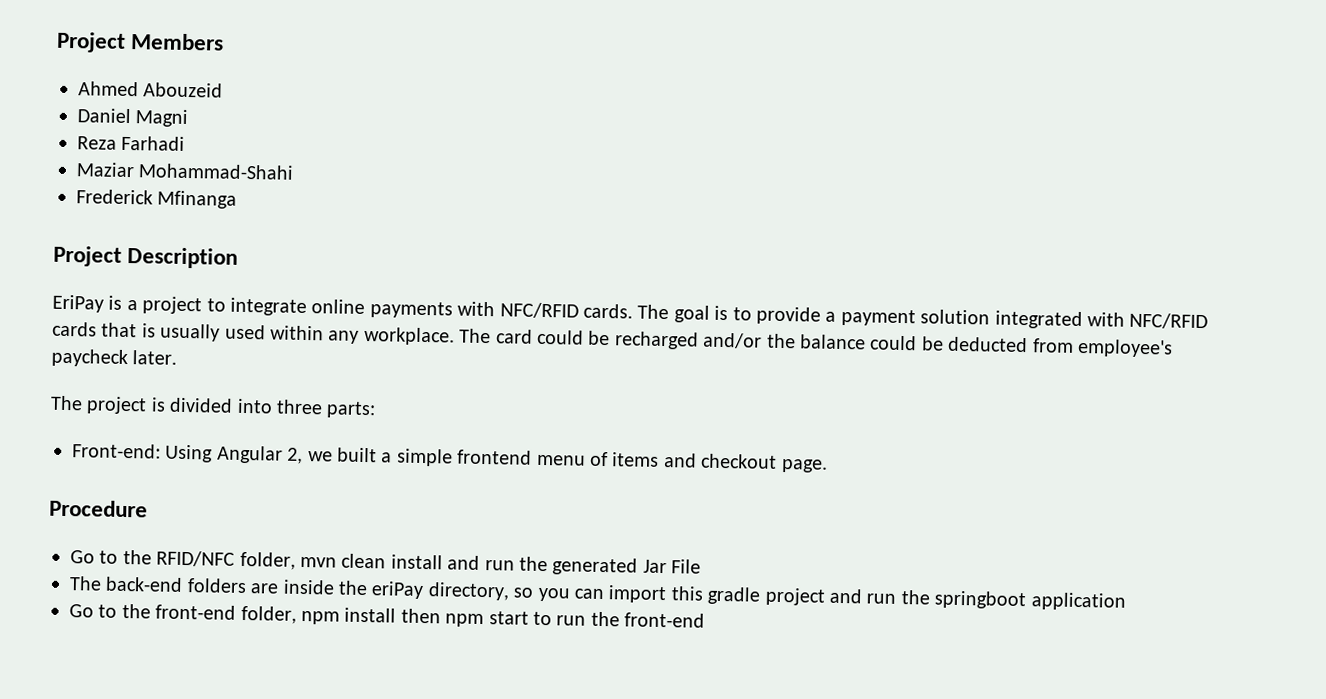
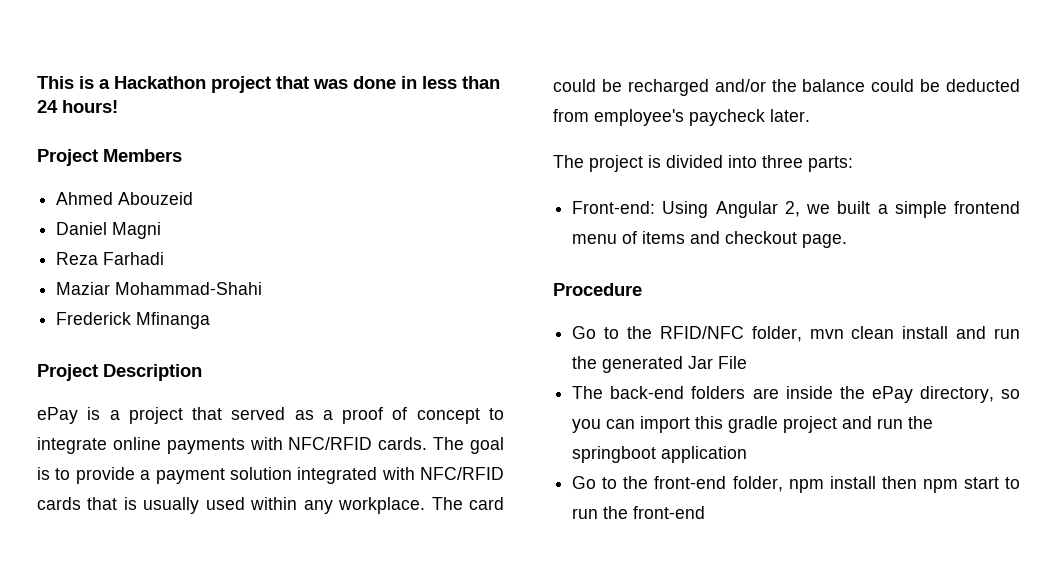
+ This is a Hackathon project that was done in less than 24 hours!
- EriPay is a project to integrate online payments with NFC/RFID cards.
+ ePay is a project that served as a proof of concept to integrate online payments with NFC/RFID cards.
- The back-end folders are inside the eriPay directory, so you can import this gradle project and run the springboot application
+ The back-end folders are inside the ePay directory, so you can import this gradle project and run the springboot application

